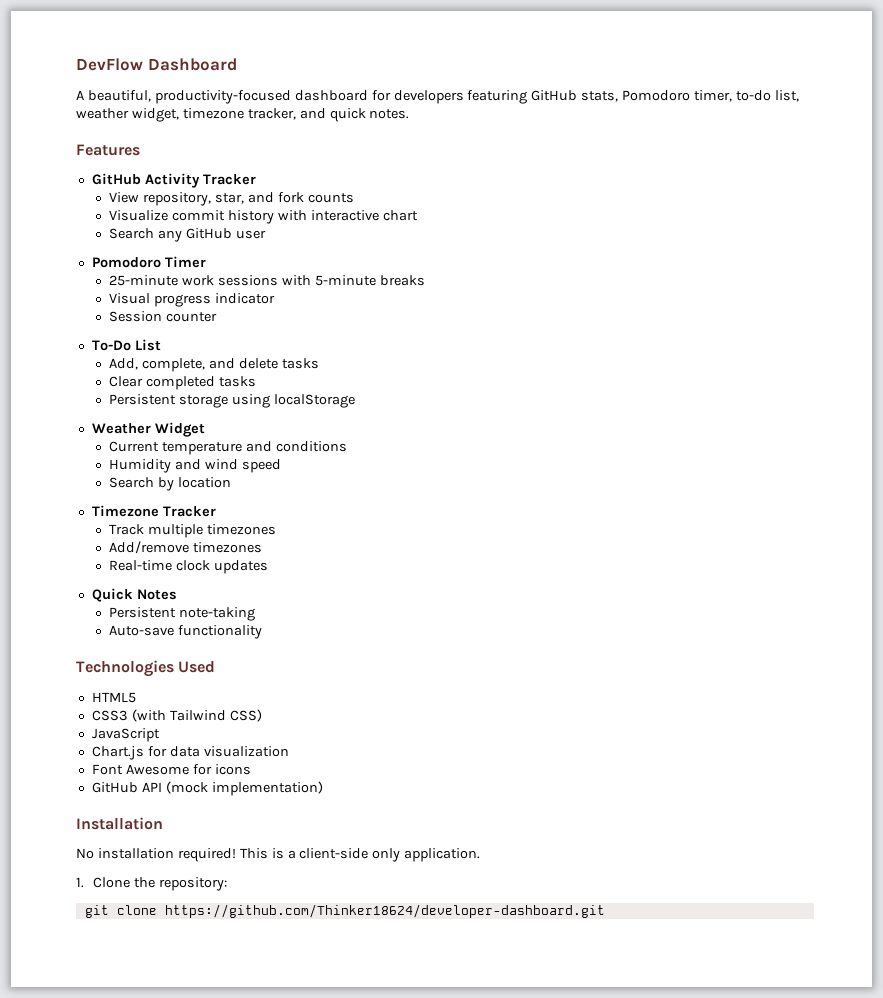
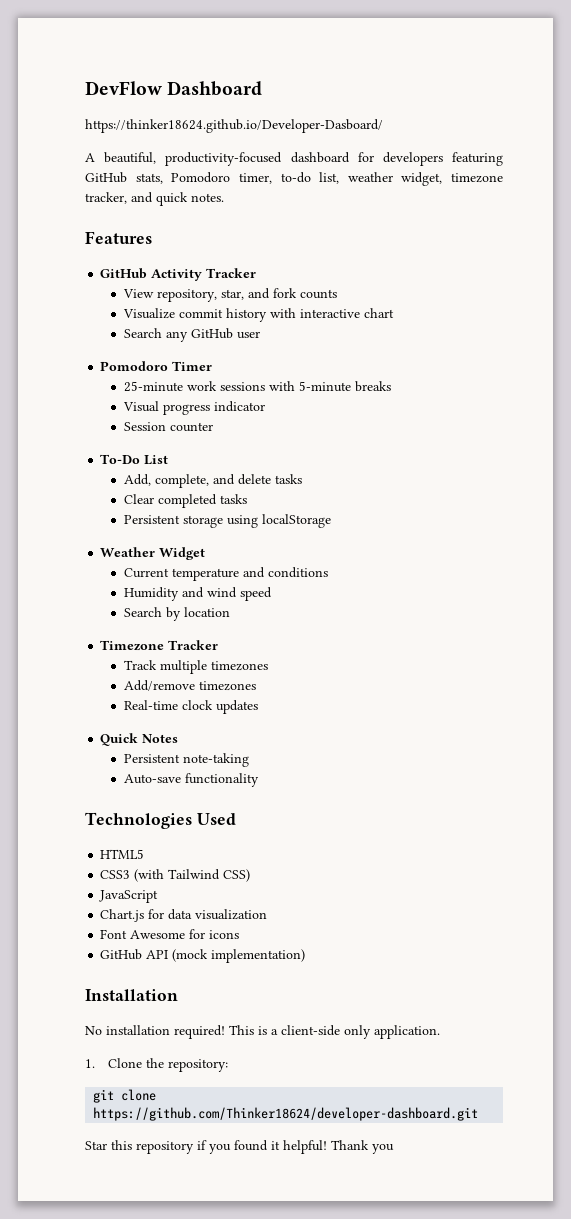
+ https://thinker18624.github.io/Developer-Dasboard/
+ Star this repository if you found it helpful! Thank you

